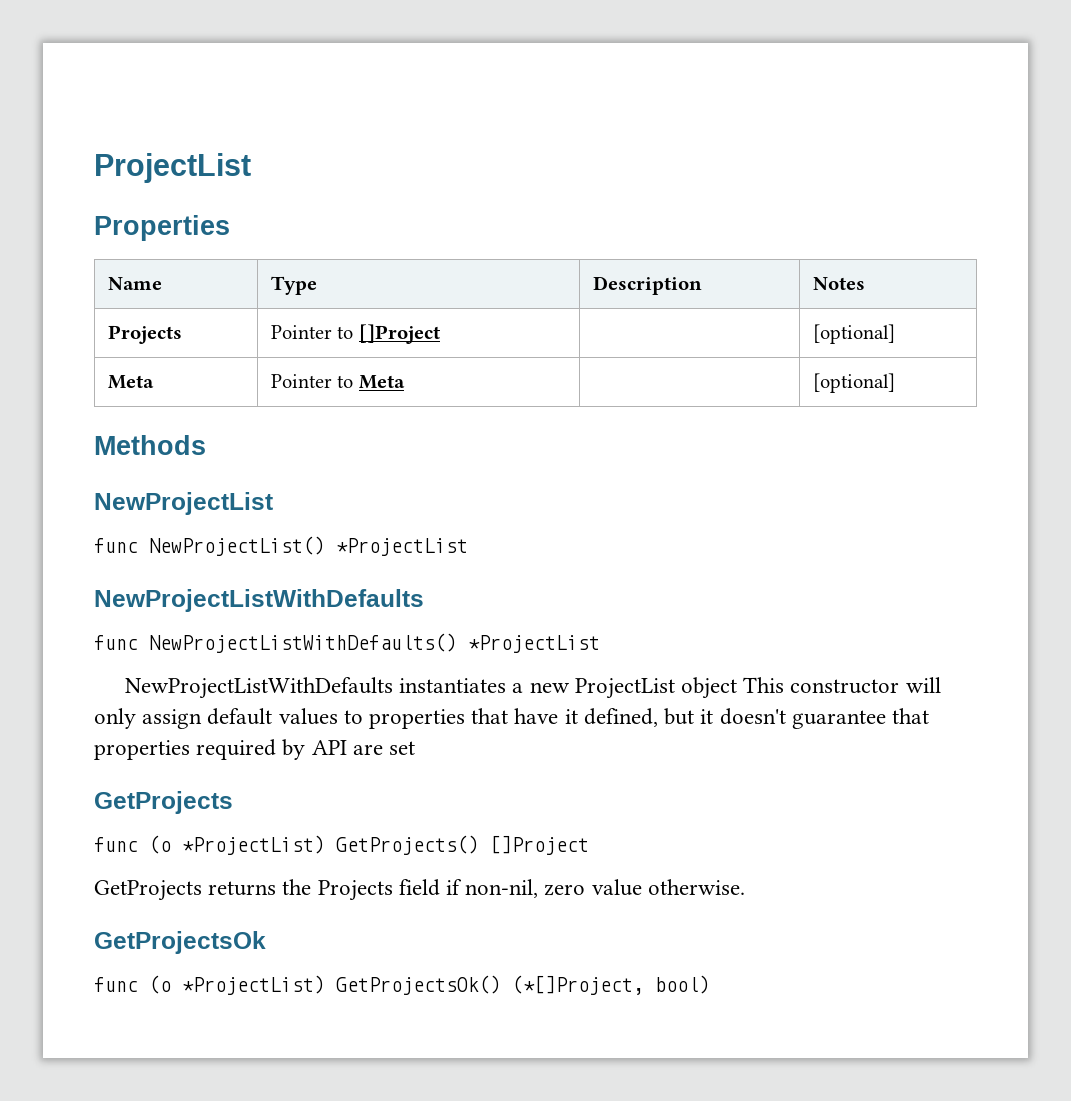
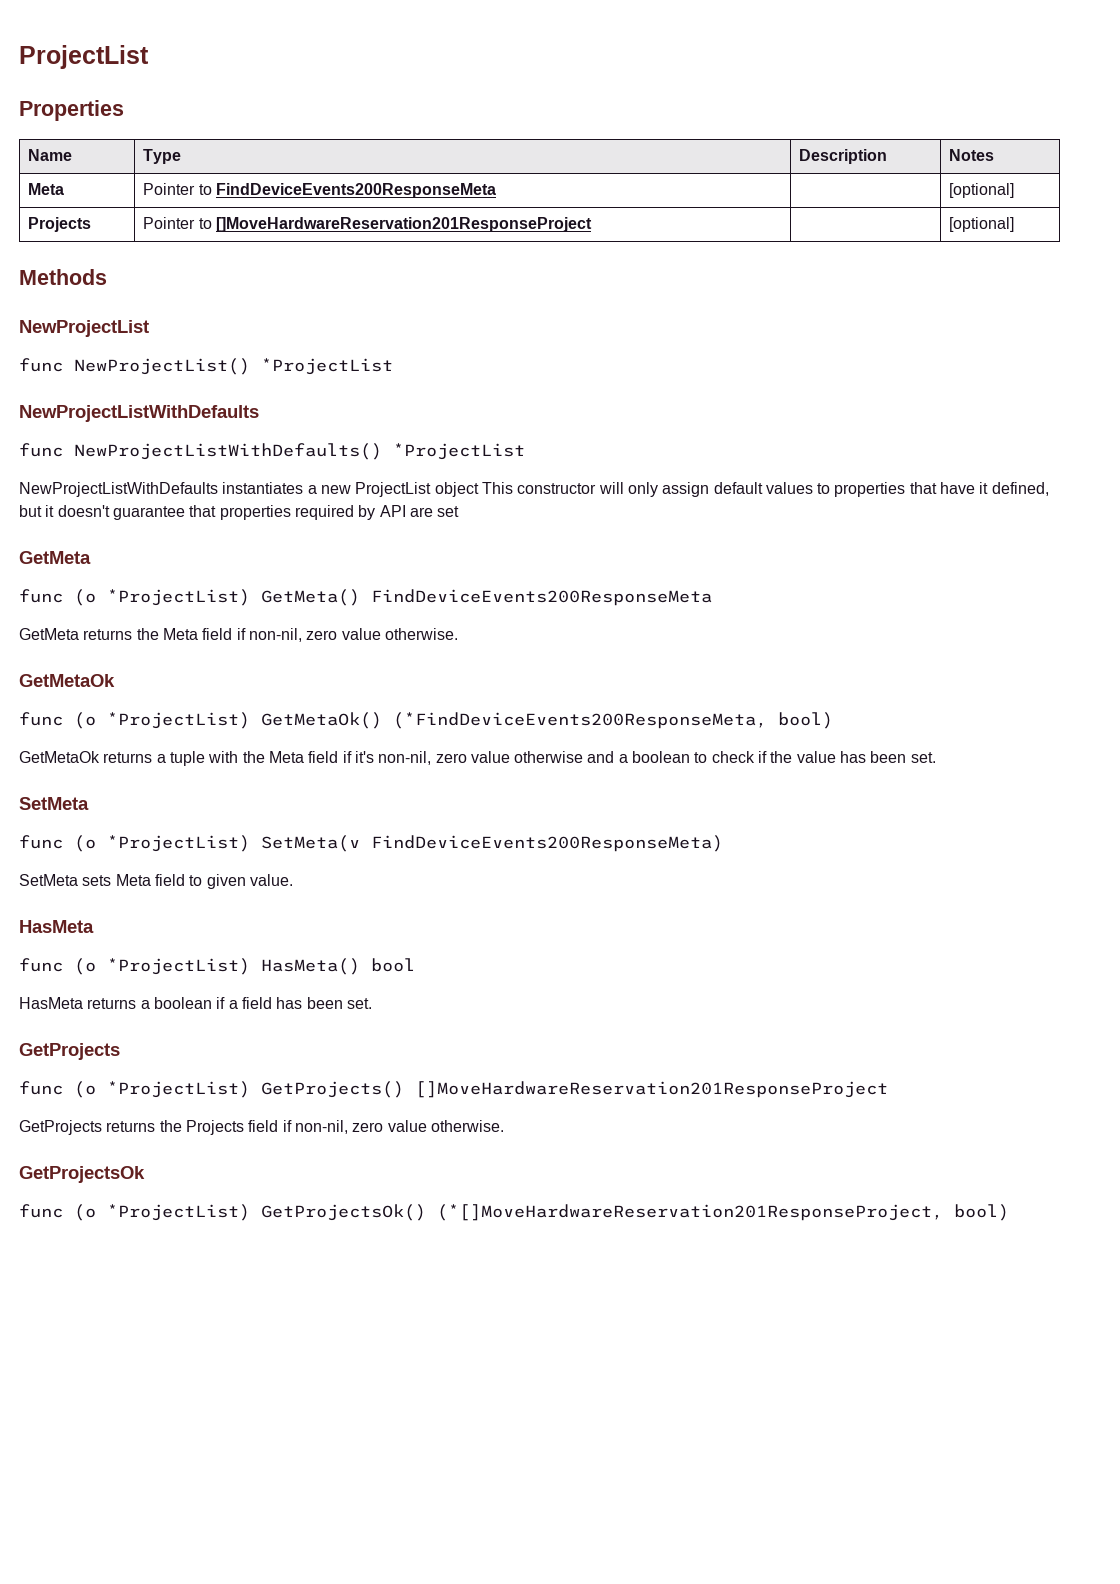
- Projects | Pointer to []Project | | [optional]
- Meta | Pointer to Meta | | [optional]
+ Meta | Pointer to FindDeviceEvents200ResponseMeta | | [optional]
+ Projects | Pointer to []MoveHardwareReservation201ResponseProject | | [optional]
  NewProjectListWithDefaults instantiates a new ProjectList object This constructor will only assign default values to properties that have it defined, but it doesn't guarantee that properties required by API are set
+ GetMeta
+ func (o *ProjectList) GetMeta() FindDeviceEvents200ResponseMeta
+ GetMeta returns the Meta field if non-nil, zero value otherwise.
+ GetMetaOk
+ func (o *ProjectList) GetMetaOk() (*FindDeviceEvents200ResponseMeta, bool)
+ GetMetaOk returns a tuple with the Meta field if it's non-nil, zero value otherwise and a boolean to check if the value has been set.
+ SetMeta
+ func (o *ProjectList) SetMeta(v FindDeviceEvents200ResponseMeta)
+ SetMeta sets Meta field to given value.
+ HasMeta
+ func (o *ProjectList) HasMeta() bool
+ HasMeta returns a boolean if a field has been set.
- func (o *ProjectList) GetProjects() []Project
+ func (o *ProjectList) GetProjects() []MoveHardwareReservation201ResponseProject
- func (o *ProjectList) GetProjectsOk() (*[]Project, bool)
+ func (o *ProjectList) GetProjectsOk() (*[]MoveHardwareReservation201ResponseProject, bool)

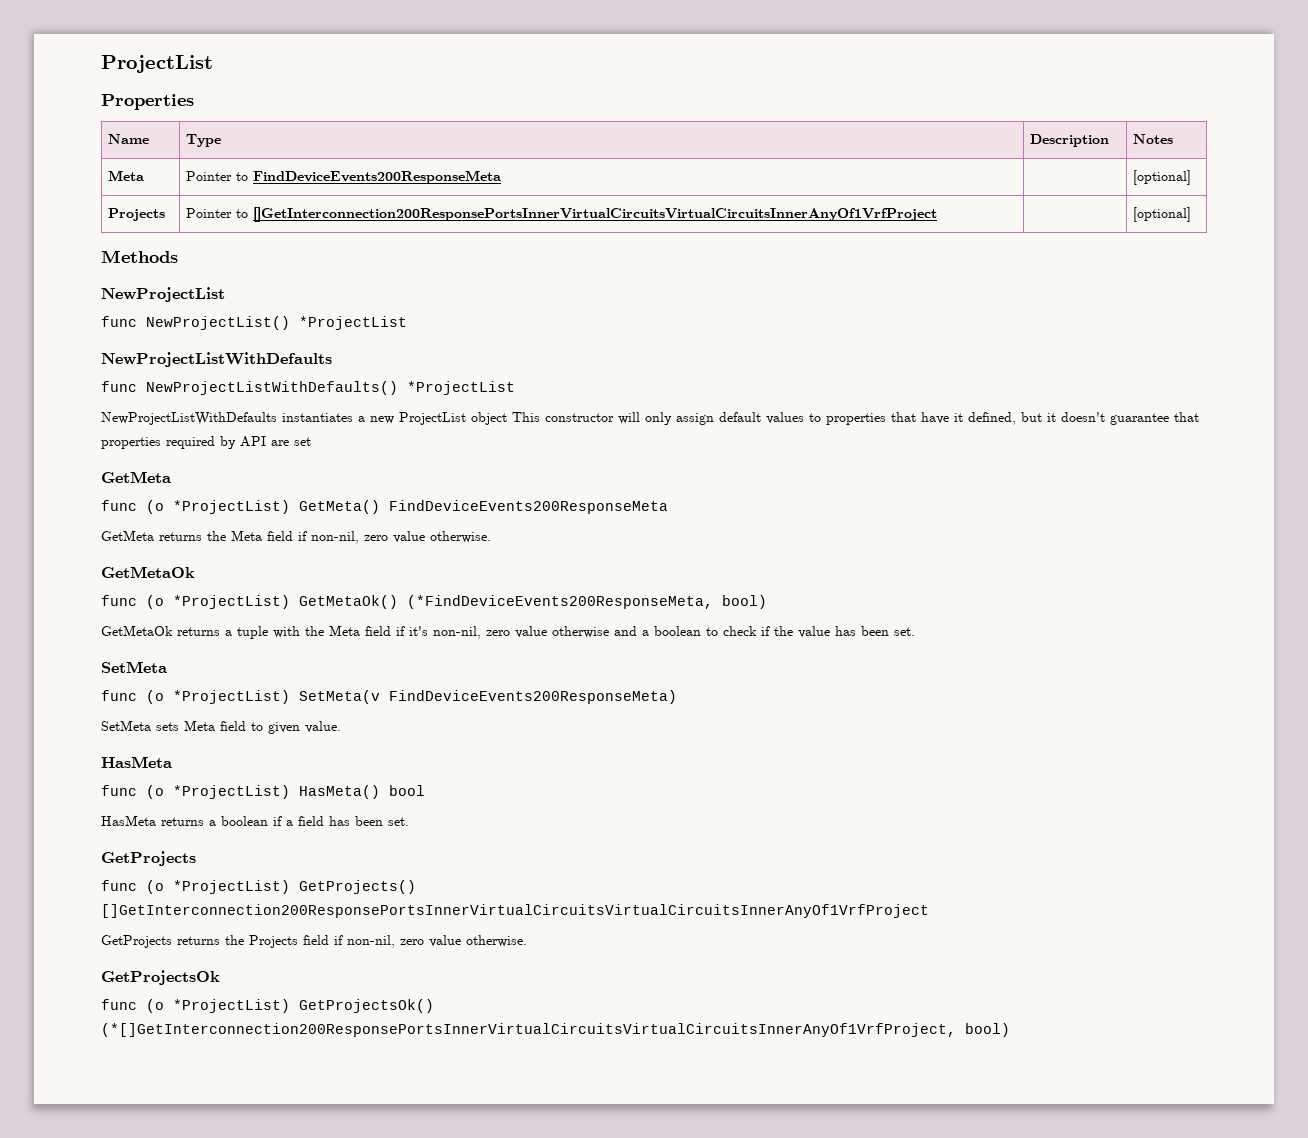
- Projects | Pointer to []MoveHardwareReservation201ResponseProject | | [optional]
+ Projects | Pointer to []GetInterconnection200ResponsePortsInnerVirtualCircuitsVirtualCircuitsInnerAnyOf1VrfProject | | [optional]
- func (o *ProjectList) GetProjects() []MoveHardwareReservation201ResponseProject
+ func (o *ProjectList) GetProjects() []GetInterconnection200ResponsePortsInnerVirtualCircuitsVirtualCircuitsInnerAnyOf1VrfProject
- func (o *ProjectList) GetProjectsOk() (*[]MoveHardwareReservation201ResponseProject, bool)
+ func (o *ProjectList) GetProjectsOk() (*[]GetInterconnection200ResponsePortsInnerVirtualCircuitsVirtualCircuitsInnerAnyOf1VrfProject, bool)

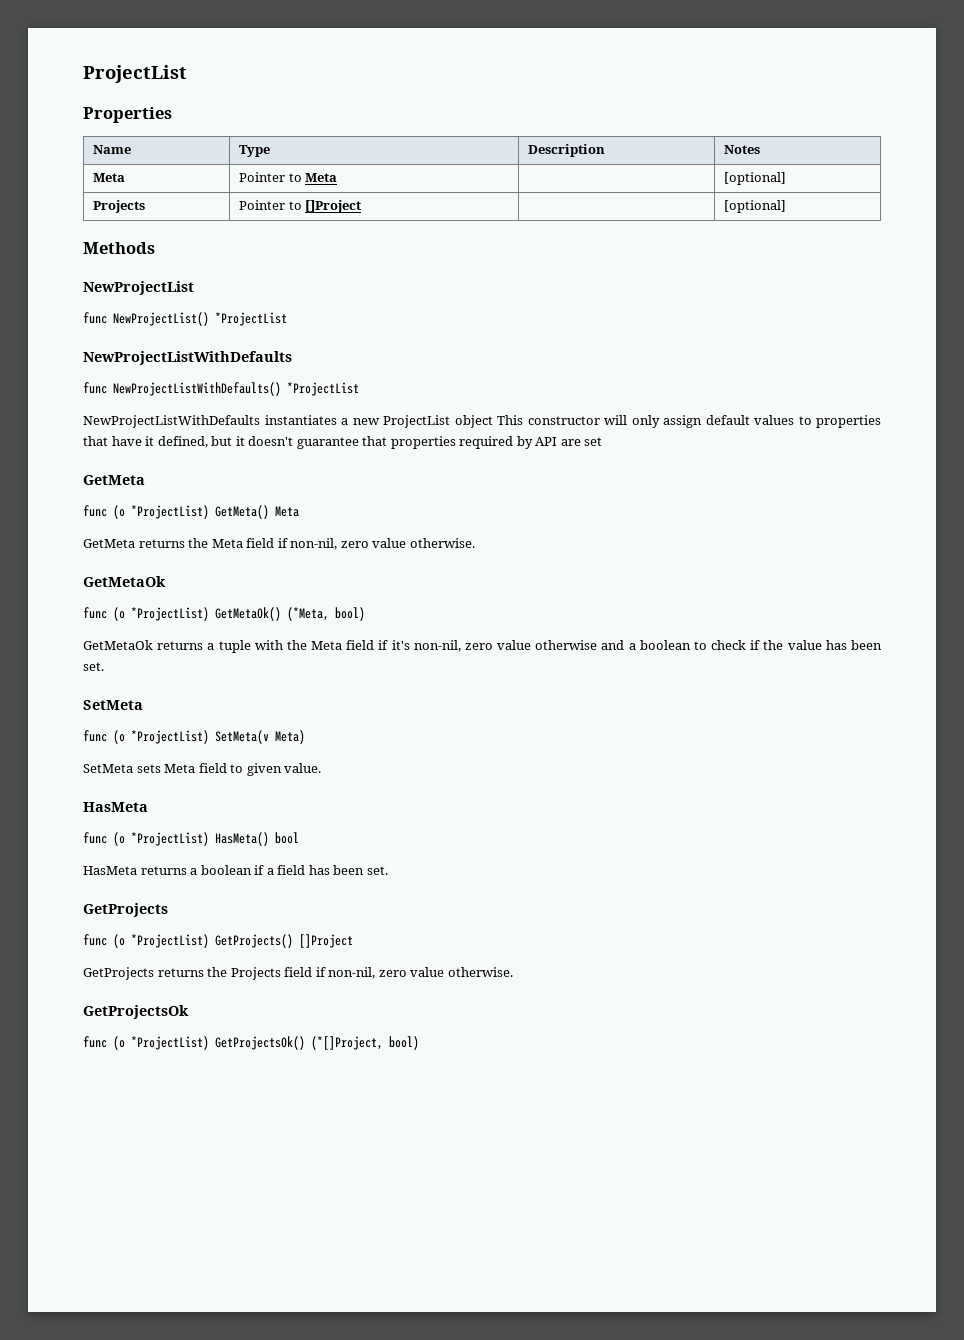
- Meta | Pointer to FindDeviceEvents200ResponseMeta | | [optional]
+ Meta | Pointer to Meta | | [optional]
- Projects | Pointer to []GetInterconnection200ResponsePortsInnerVirtualCircuitsVirtualCircuitsInnerAnyOf1VrfProject | | [optional]
+ Projects | Pointer to []Project | | [optional]
- func (o *ProjectList) GetMeta() FindDeviceEvents200ResponseMeta
+ func (o *ProjectList) GetMeta() Meta
- func (o *ProjectList) GetMetaOk() (*FindDeviceEvents200ResponseMeta, bool)
+ func (o *ProjectList) GetMetaOk() (*Meta, bool)
- func (o *ProjectList) SetMeta(v FindDeviceEvents200ResponseMeta)
+ func (o *ProjectList) SetMeta(v Meta)
- func (o *ProjectList) GetProjects() []GetInterconnection200ResponsePortsInnerVirtualCircuitsVirtualCircuitsInnerAnyOf1VrfProject
+ func (o *ProjectList) GetProjects() []Project
- func (o *ProjectList) GetProjectsOk() (*[]GetInterconnection200ResponsePortsInnerVirtualCircuitsVirtualCircuitsInnerAnyOf1VrfProject, bool)
+ func (o *ProjectList) GetProjectsOk() (*[]Project, bool)

